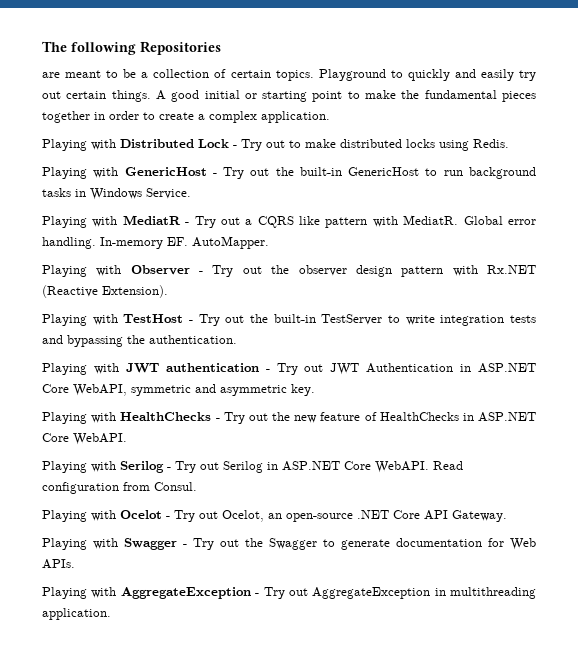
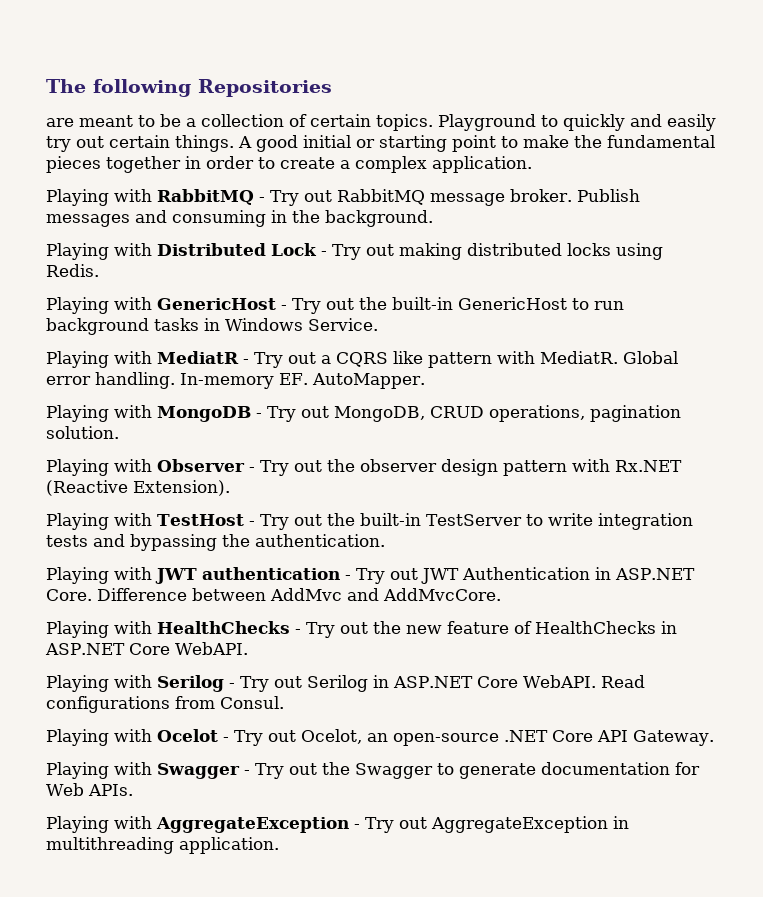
+ Playing with RabbitMQ - Try out RabbitMQ message broker. Publish messages and consuming in the background.
- Playing with Distributed Lock - Try out to make distributed locks using Redis.
+ Playing with Distributed Lock - Try out making distributed locks using Redis.
+ Playing with MongoDB - Try out MongoDB, CRUD operations, pagination solution.
- Playing with JWT authentication - Try out JWT Authentication in ASP.NET Core WebAPI, symmetric and asymmetric key.
+ Playing with JWT authentication - Try out JWT Authentication in ASP.NET Core. Difference between AddMvc and AddMvcCore.
- Read configuration from Consul.
+ Read configurations from Consul.

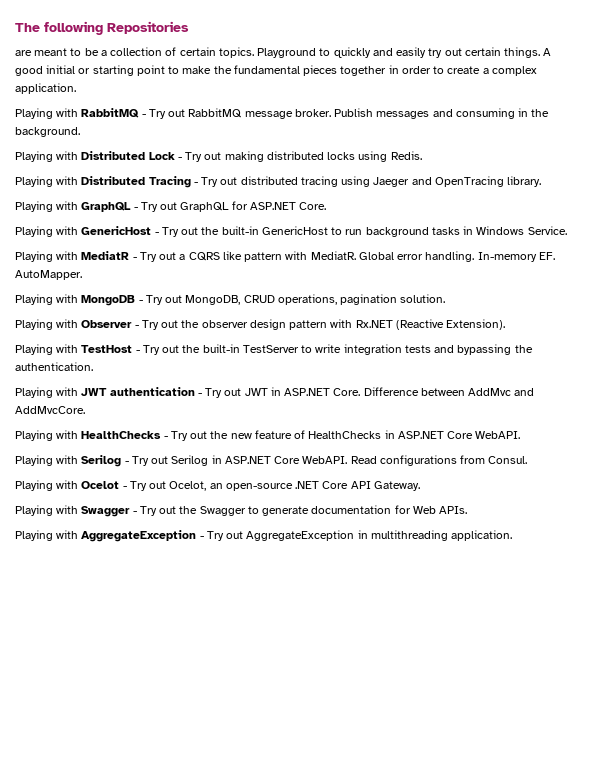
+ Playing with Distributed Tracing - Try out distributed tracing using Jaeger and OpenTracing library.
+ Playing with GraphQL - Try out GraphQL for ASP.NET Core.
- Playing with JWT authentication - Try out JWT Authentication in ASP.NET Core.
+ Playing with JWT authentication - Try out JWT in ASP.NET Core.

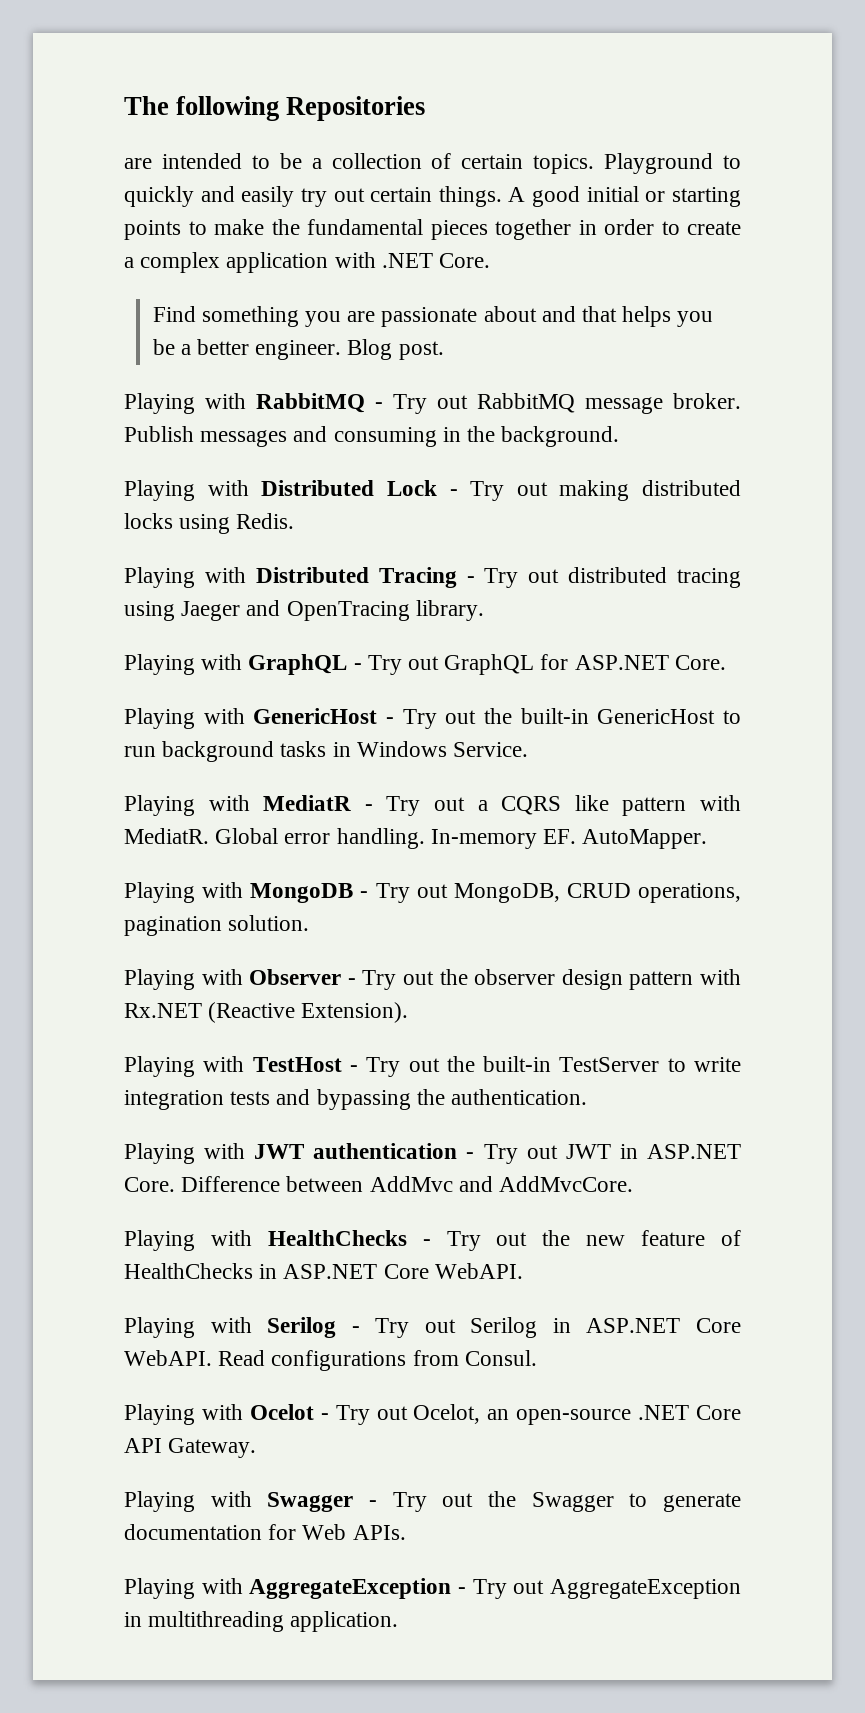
- are meant to be a collection of certain topics.
+ are intended to be a collection of certain topics.
- A good initial or starting point to make the fundamental pieces together in order to create a complex application.
+ A good initial or starting points to make the fundamental pieces together in order to create a complex application with .NET Core.
+ Find something you are passionate about and that helps you be a better engineer. Blog post.

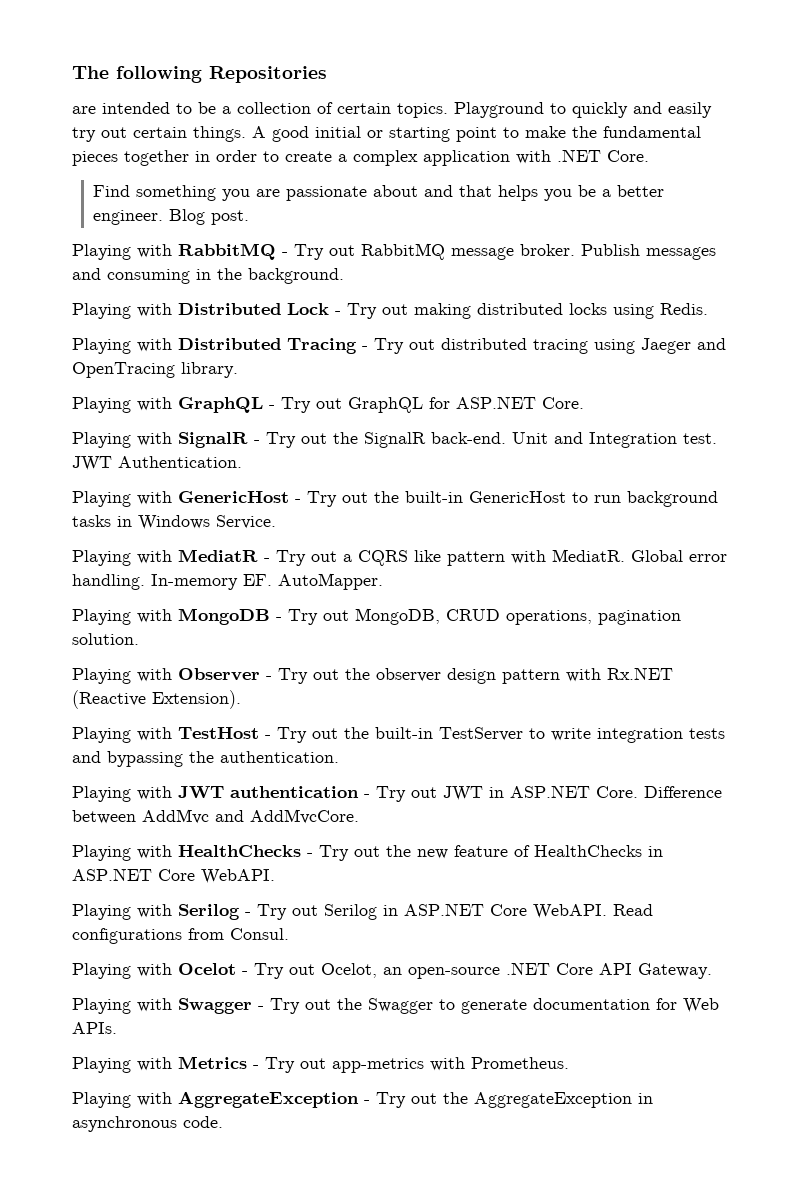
- A good initial or starting points to make the fundamental pieces together in order to create a complex application with .NET Core.
+ A good initial or starting point to make the fundamental pieces together in order to create a complex application with .NET Core.
+ Playing with SignalR - Try out the SignalR back-end. Unit and Integration test. JWT Authentication.
+ Playing with Metrics - Try out app-metrics with Prometheus.
- Playing with AggregateException - Try out AggregateException in multithreading application.
+ Playing with AggregateException - Try out the AggregateException in asynchronous code.

